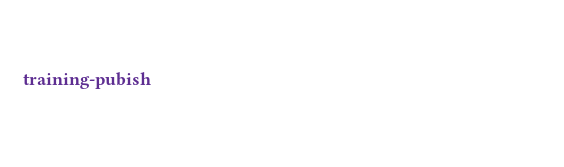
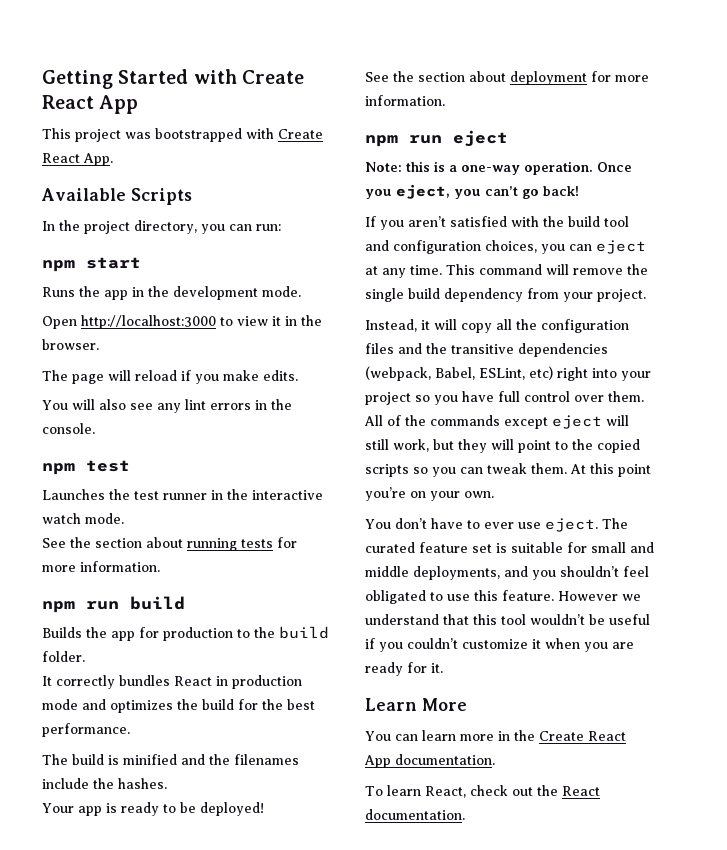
- training-pubish
+ Getting Started with Create React App
+ This project was bootstrapped with Create React App.
+ Available Scripts
+ In the project directory, you can run:
+ npm start
+ Runs the app in the development mode.
+ Open http://localhost:3000 to view it in the browser.
+ The page will reload if you make edits.
+ You will also see any lint errors in the console.
+ npm test
+ Launches the test runner in the interactive watch mode.
+ See the section about running tests for more information.
+ npm run build
+ Builds the app for production to the build folder.
+ It correctly bundles React in production mode and optimizes the build for the best performance.
+ The build is minified and the filenames include the hashes.
+ Your app is ready to be deployed!
+ See the section about deployment for more information.
+ npm run eject
+ Note: this is a one-way operation. Once you eject, you can’t go back!
+ If you aren’t satisfied with the build tool and configuration choices, you can eject at any time. This command will remove the single build dependency from your project.
+ Instead, it will copy all the configuration files and the transitive dependencies (webpack, Babel, ESLint, etc) right into your project so you have full control over them. All of the commands except eject will still work, but they will point to the copied scripts so you can tweak them. At this point you’re on your own.
+ You don’t have to ever use eject. The curated feature set is suitable for small and middle deployments, and you shouldn’t feel obligated to use this feature. However we understand that this tool wouldn’t be useful if you couldn’t customize it when you are ready for it.
+ Learn More
+ You can learn more in the Create React App documentation.
+ To learn React, check out the React documentation.

